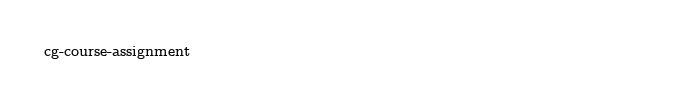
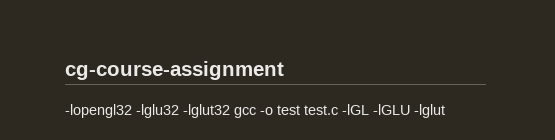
+ -lopengl32 -lglu32 -lglut32 gcc -o test test.c -lGL -lGLU -lglut

